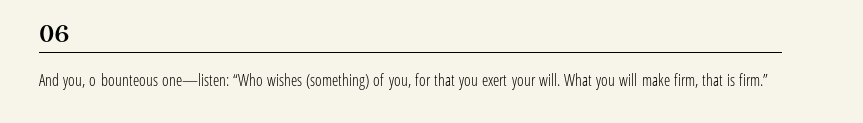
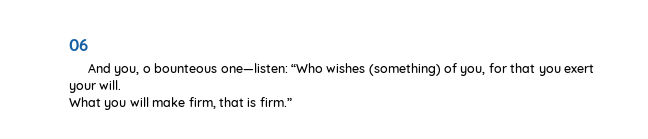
- And you, o bounteous one—listen: “Who wishes (something) of you, for that you exert your will. What you will make firm, that is firm.”
+ And you, o bounteous one—listen: “Who wishes (something) of you, for that you exert your will.
+ What you will make firm, that is firm.”

